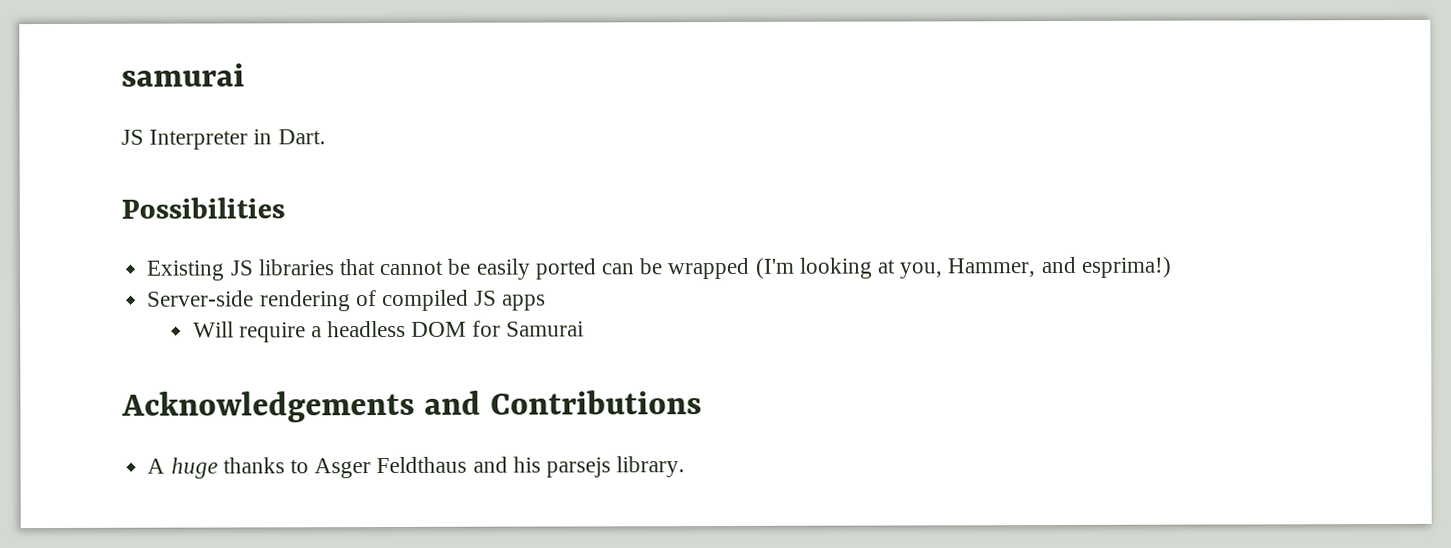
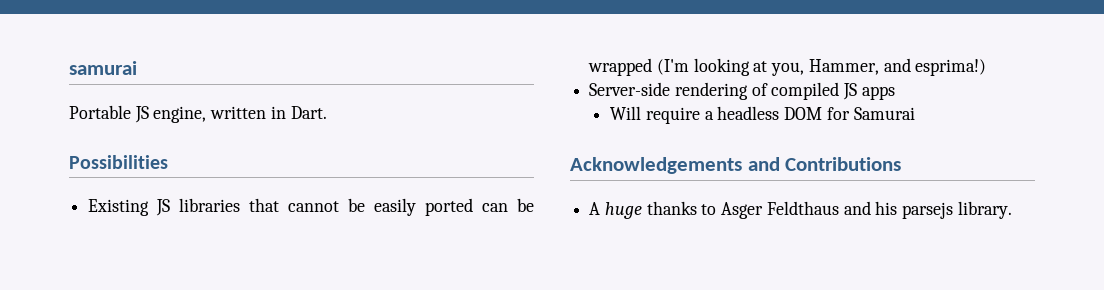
- JS Interpreter in Dart.
+ Portable JS engine, written in Dart.

